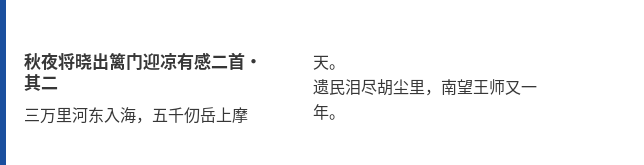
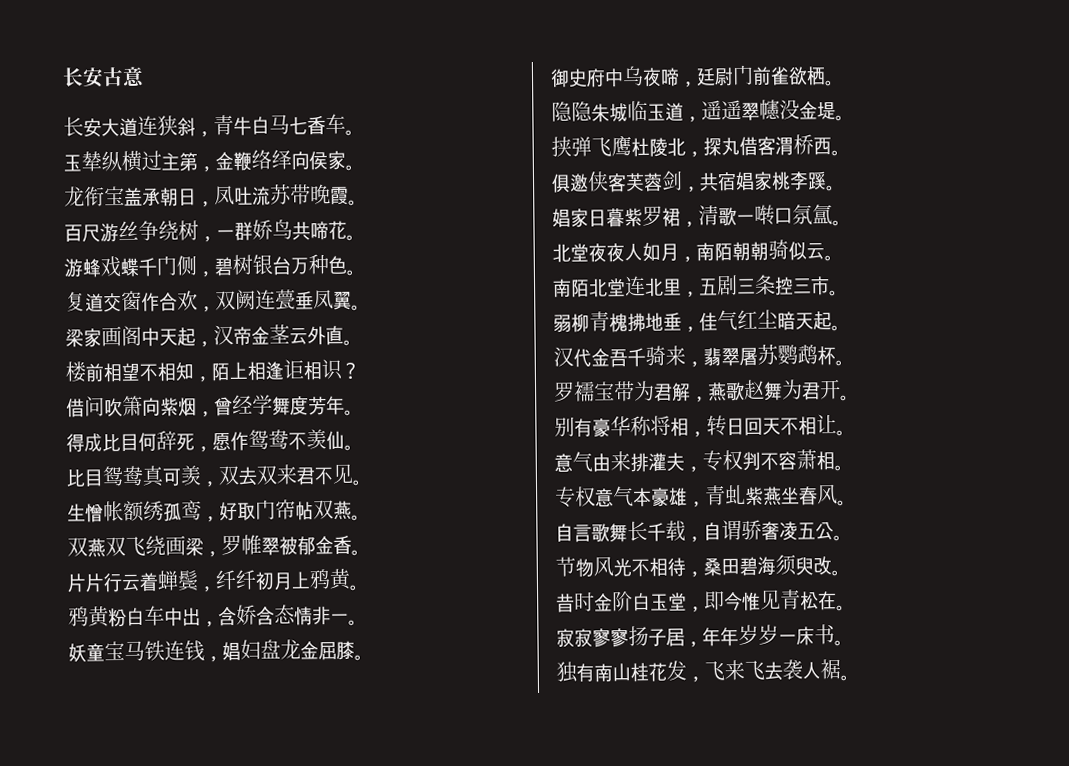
- 秋夜将晓出篱门迎凉有感二首・其二
- 三万里河东入海，五千仞岳上摩天。
- 遗民泪尽胡尘里，南望王师又一年。
+ 长安古意
+ 长安大道连狭斜，青牛白马七香车。
+ 玉辇纵横过主第，金鞭络绎向侯家。
+ 龙衔宝盖承朝日，凤吐流苏带晚霞。
+ 百尺游丝争绕树，一群娇鸟共啼花。
+ 游蜂戏蝶千门侧，碧树银台万种色。
+ 复道交窗作合欢，双阙连甍垂凤翼。
+ 梁家画阁中天起，汉帝金茎云外直。
+ 楼前相望不相知，陌上相逢讵相识？
+ 借问吹箫向紫烟，曾经学舞度芳年。
+ 得成比目何辞死，愿作鸳鸯不羡仙。
+ 比目鸳鸯真可羡，双去双来君不见。
+ 生憎帐额绣孤鸾，好取门帘帖双燕。
+ 双燕双飞绕画梁，罗帷翠被郁金香。
+ 片片行云着蝉鬓，纤纤初月上鸦黄。
+ 鸦黄粉白车中出，含娇含态情非一。
+ 妖童宝马铁连钱，娼妇盘龙金屈膝。
+ 御史府中乌夜啼，廷尉门前雀欲栖。
+ 隐隐朱城临玉道，遥遥翠幰没金堤。
+ 挟弹飞鹰杜陵北，探丸借客渭桥西。
+ 俱邀侠客芙蓉剑，共宿娼家桃李蹊。
+ 娼家日暮紫罗裙，清歌一啭口氛氲。
+ 北堂夜夜人如月，南陌朝朝骑似云。
+ 南陌北堂连北里，五剧三条控三市。
+ 弱柳青槐拂地垂，佳气红尘暗天起。
+ 汉代金吾千骑来，翡翠屠苏鹦鹉杯。
+ 罗襦宝带为君解，燕歌赵舞为君开。
+ 别有豪华称将相，转日回天不相让。
+ 意气由来排灌夫，专权判不容萧相。
+ 专权意气本豪雄，青虬紫燕坐春风。
+ 自言歌舞长千载，自谓骄奢凌五公。
+ 节物风光不相待，桑田碧海须臾改。
+ 昔时金阶白玉堂，即今惟见青松在。
+ 寂寂寥寥扬子居，年年岁岁一床书。
+ 独有南山桂花发，飞来飞去袭人裾。

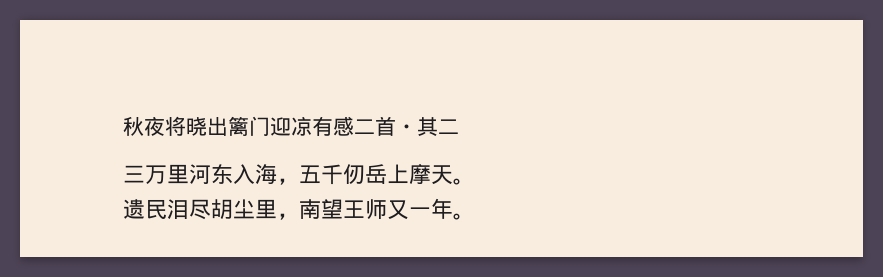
- 长安古意
- 长安大道连狭斜，青牛白马七香车。
- 玉辇纵横过主第，金鞭络绎向侯家。
- 龙衔宝盖承朝日，凤吐流苏带晚霞。
- 百尺游丝争绕树，一群娇鸟共啼花。
- 游蜂戏蝶千门侧，碧树银台万种色。
- 复道交窗作合欢，双阙连甍垂凤翼。
- 梁家画阁中天起，汉帝金茎云外直。
- 楼前相望不相知，陌上相逢讵相识？
- 借问吹箫向紫烟，曾经学舞度芳年。
- 得成比目何辞死，愿作鸳鸯不羡仙。
- 比目鸳鸯真可羡，双去双来君不见。
- 生憎帐额绣孤鸾，好取门帘帖双燕。
- 双燕双飞绕画梁，罗帷翠被郁金香。
- 片片行云着蝉鬓，纤纤初月上鸦黄。
- 鸦黄粉白车中出，含娇含态情非一。
- 妖童宝马铁连钱，娼妇盘龙金屈膝。
- 御史府中乌夜啼，廷尉门前雀欲栖。
- 隐隐朱城临玉道，遥遥翠幰没金堤。
- 挟弹飞鹰杜陵北，探丸借客渭桥西。
- 俱邀侠客芙蓉剑，共宿娼家桃李蹊。
- 娼家日暮紫罗裙，清歌一啭口氛氲。
- 北堂夜夜人如月，南陌朝朝骑似云。
- 南陌北堂连北里，五剧三条控三市。
- 弱柳青槐拂地垂，佳气红尘暗天起。
- 汉代金吾千骑来，翡翠屠苏鹦鹉杯。
- 罗襦宝带为君解，燕歌赵舞为君开。
- 别有豪华称将相，转日回天不相让。
- 意气由来排灌夫，专权判不容萧相。
- 专权意气本豪雄，青虬紫燕坐春风。
- 自言歌舞长千载，自谓骄奢凌五公。
- 节物风光不相待，桑田碧海须臾改。
- 昔时金阶白玉堂，即今惟见青松在。
- 寂寂寥寥扬子居，年年岁岁一床书。
- 独有南山桂花发，飞来飞去袭人裾。
+ 秋夜将晓出篱门迎凉有感二首・其二
+ 三万里河东入海，五千仞岳上摩天。
+ 遗民泪尽胡尘里，南望王师又一年。

